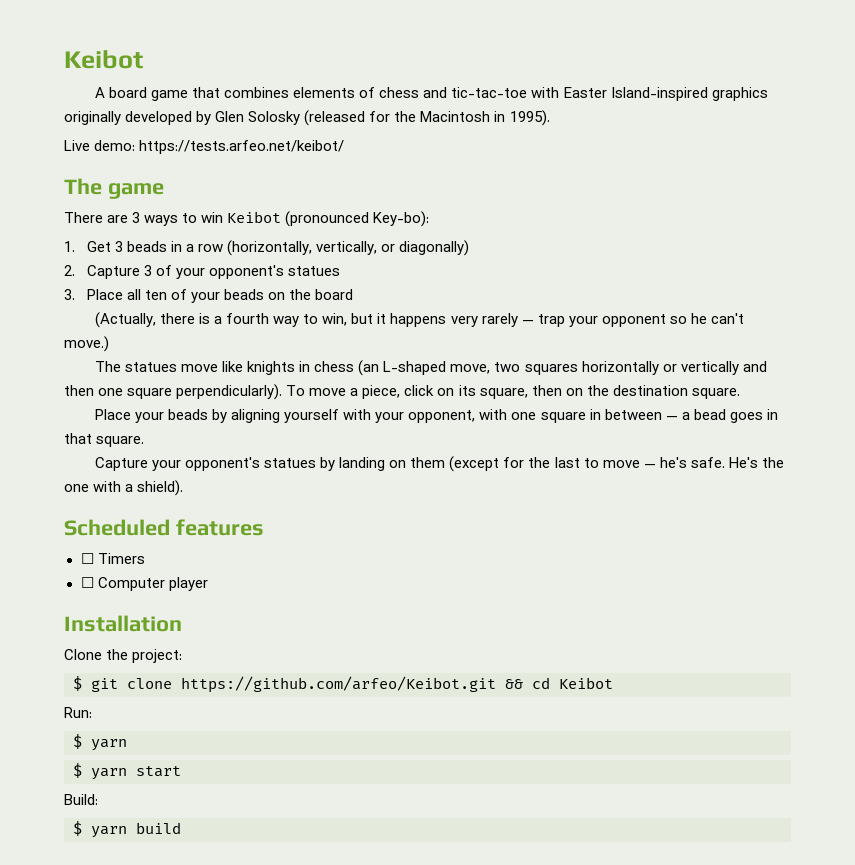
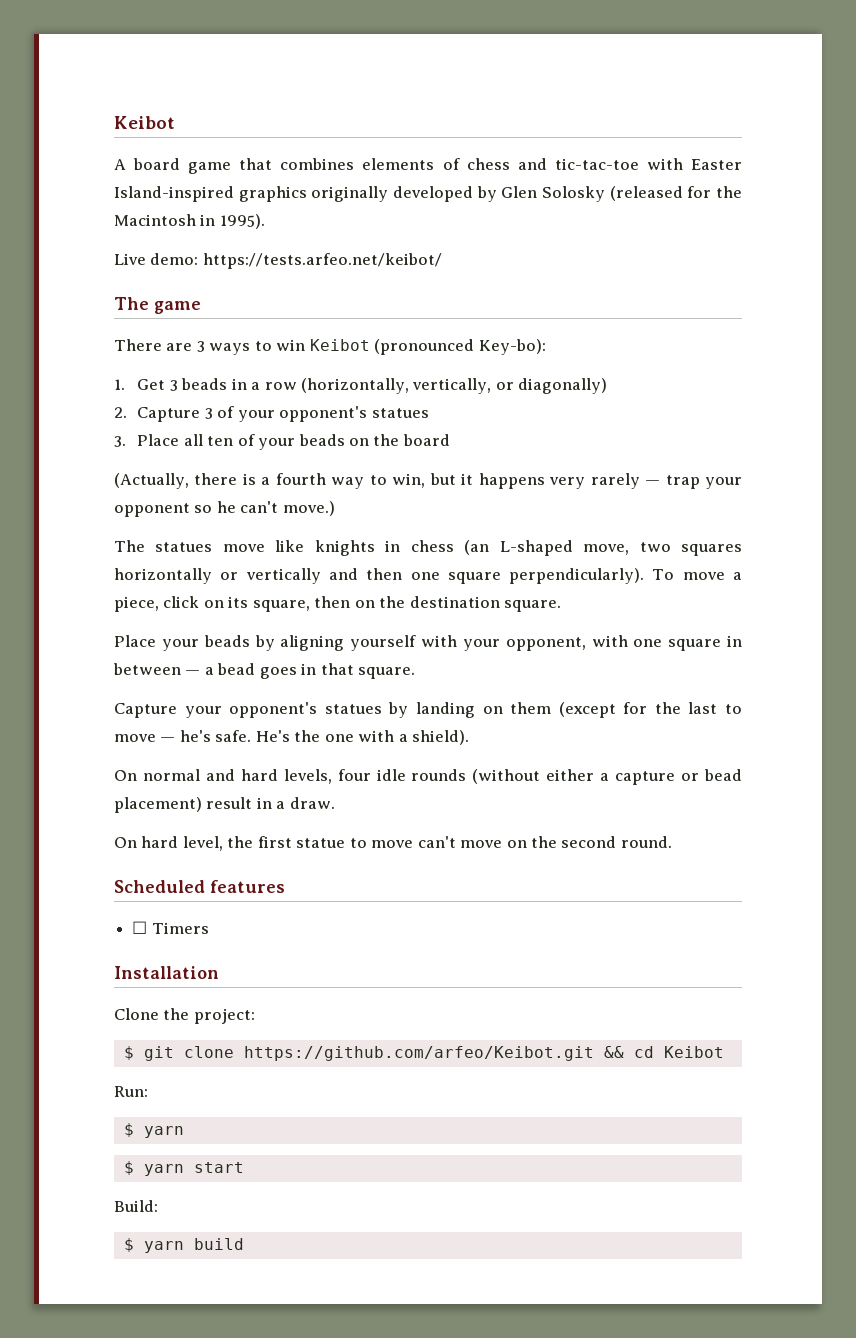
+ On normal and hard levels, four idle rounds (without either a capture or bead placement) result in a draw.
+ On hard level, the first statue to move can't move on the second round.
- ☐ Computer player

